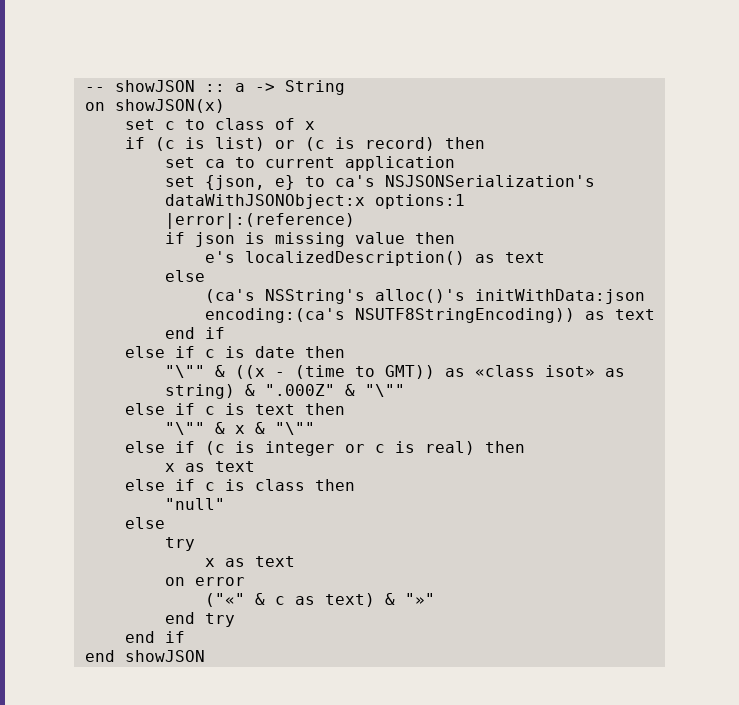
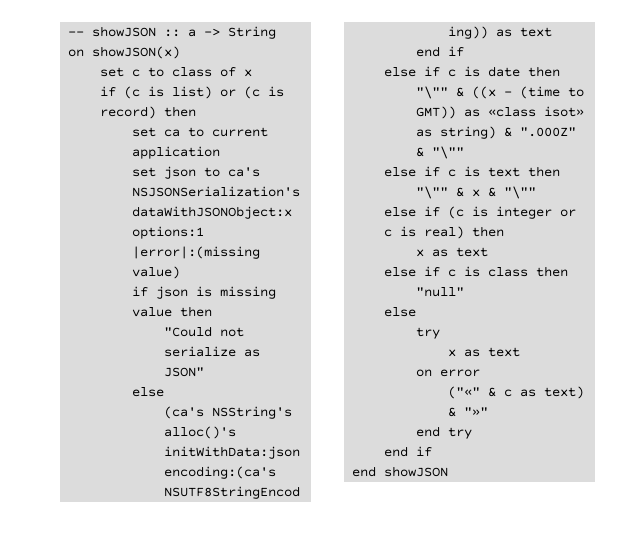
- set {json, e} to ca's NSJSONSerialization's dataWithJSONObject:x options:1 |error|:(reference)
+ set json to ca's NSJSONSerialization's dataWithJSONObject:x options:1 |error|:(missing value)
- e's localizedDescription() as text
+ "Could not serialize as JSON"

